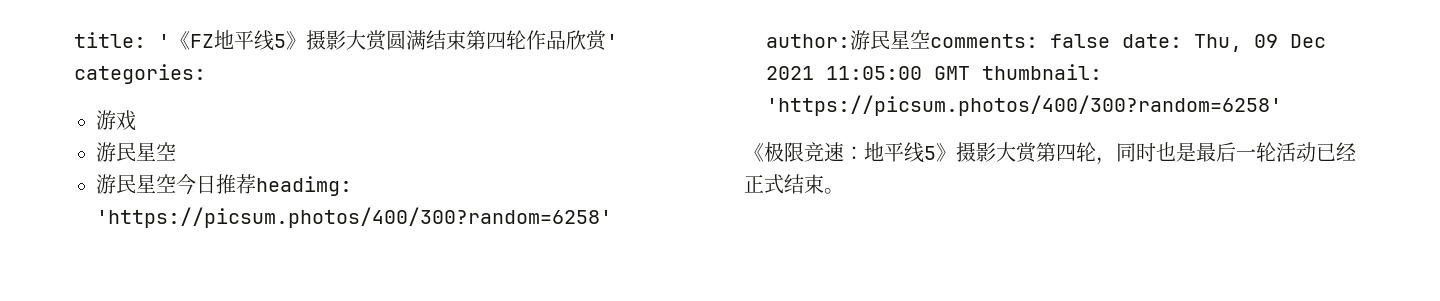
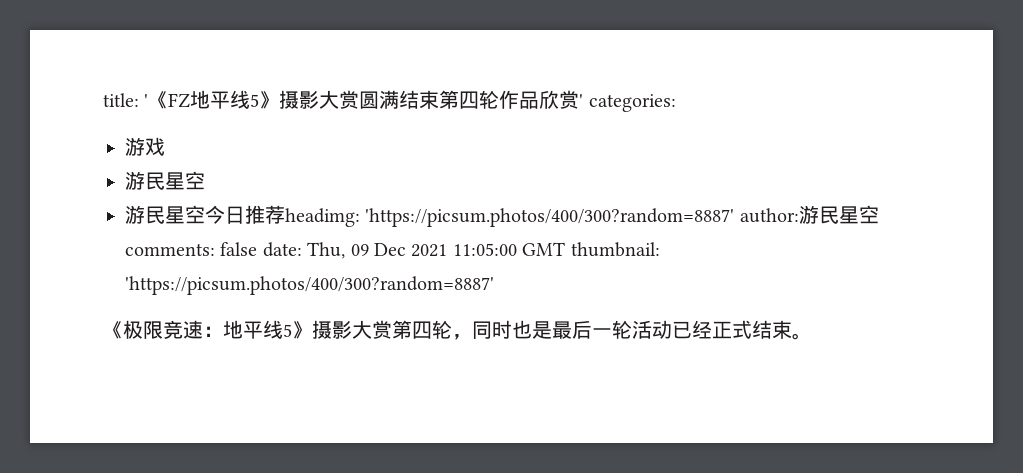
- 游民星空今日推荐headimg: 'https://picsum.photos/400/300?random=6258' author:游民星空comments: false date: Thu, 09 Dec 2021 11:05:00 GMT thumbnail: 'https://picsum.photos/400/300?random=6258'
+ 游民星空今日推荐headimg: 'https://picsum.photos/400/300?random=8887' author:游民星空comments: false date: Thu, 09 Dec 2021 11:05:00 GMT thumbnail: 'https://picsum.photos/400/300?random=8887'

